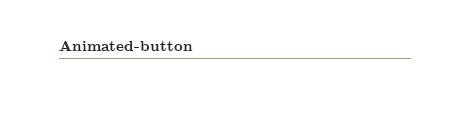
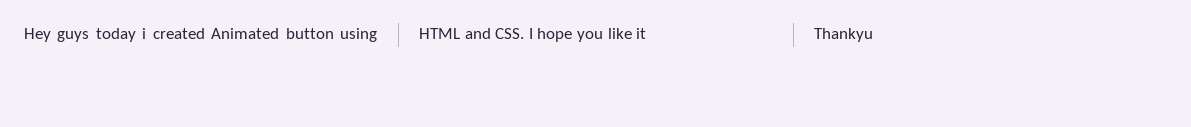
- Animated-button
+ Hey guys today i created Animated button using HTML and CSS. I hope you like it
+ Thankyu

